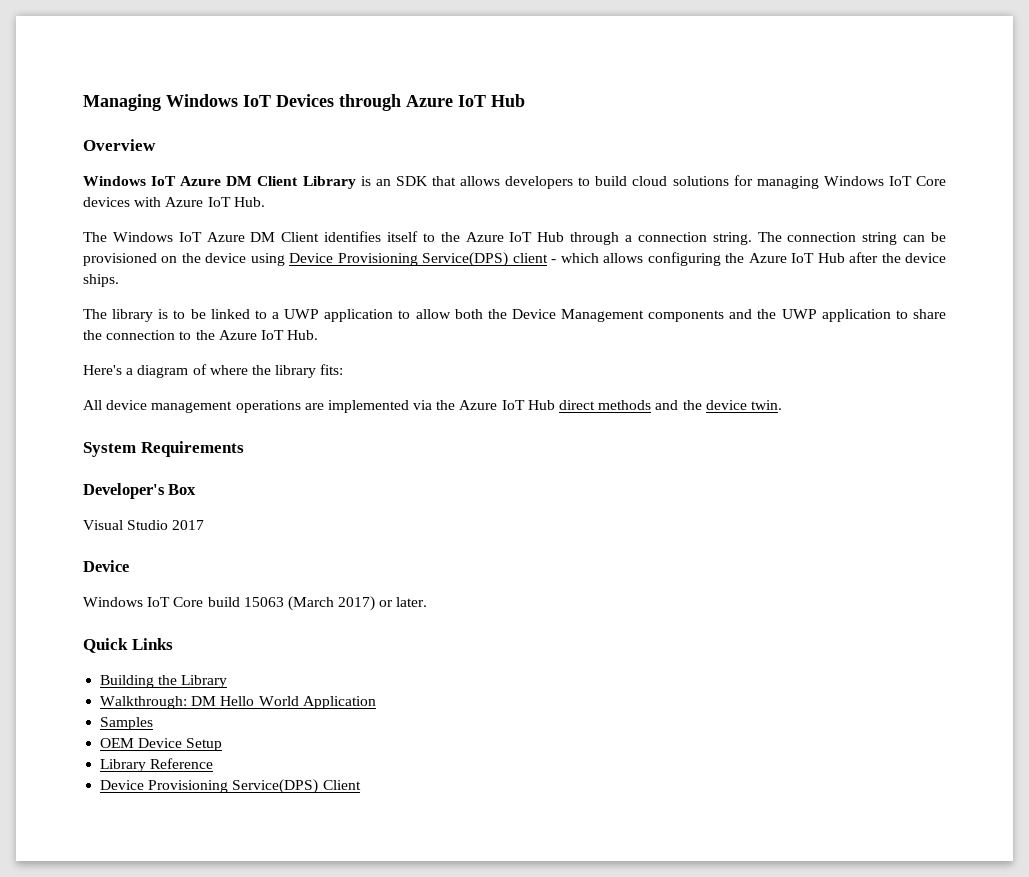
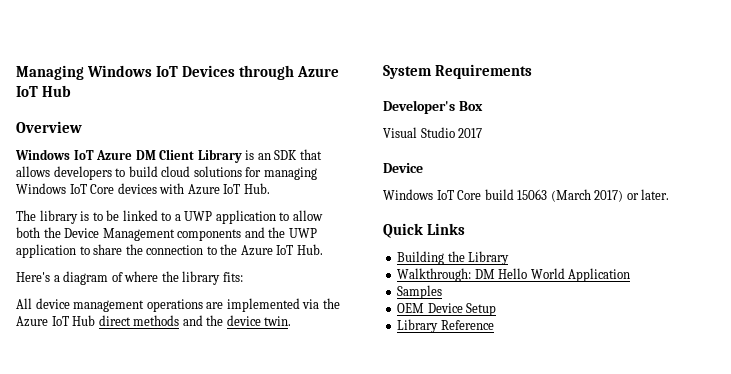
- The Windows IoT Azure DM Client identifies itself to the Azure IoT Hub through a connection string. The connection string can be provisioned on the device using Device Provisioning Service(DPS) client - which allows configuring the Azure IoT Hub after the device ships.
- Device Provisioning Service(DPS) Client

